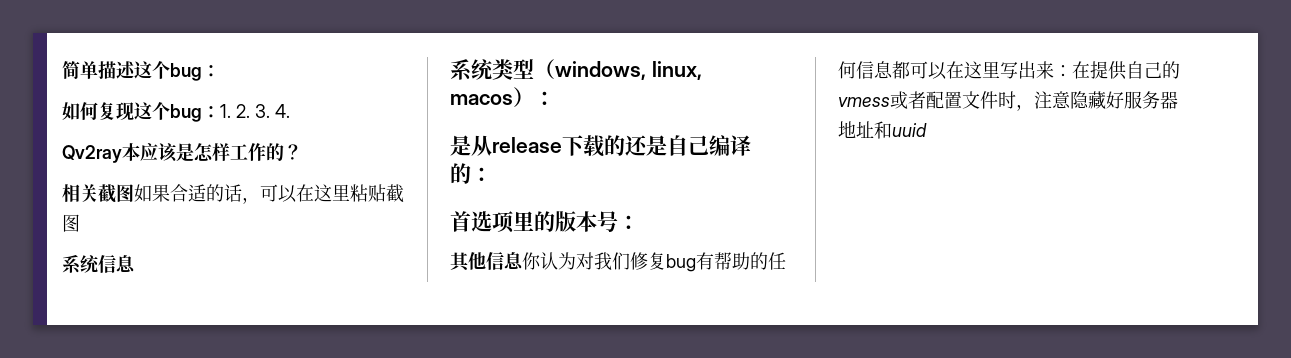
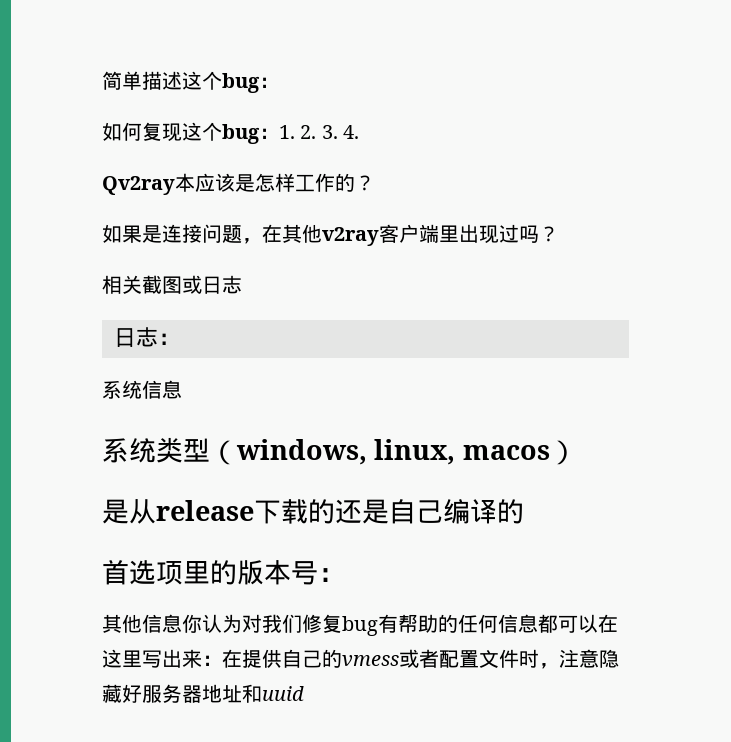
- 相关截图如果合适的话，可以在这里粘贴截图
+ 如果是连接问题，在其他v2ray客户端里出现过吗？
+ 相关截图或日志
+ 日志：
- 系统类型（windows, linux, macos）：
+ 系统类型（windows, linux, macos）
- 是从release下载的还是自己编译的：
+ 是从release下载的还是自己编译的

